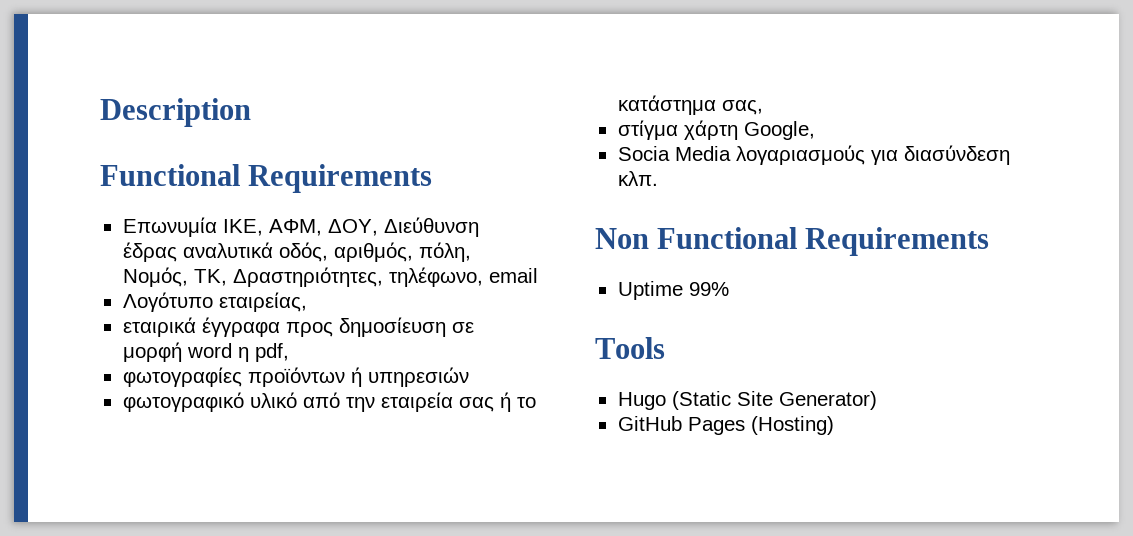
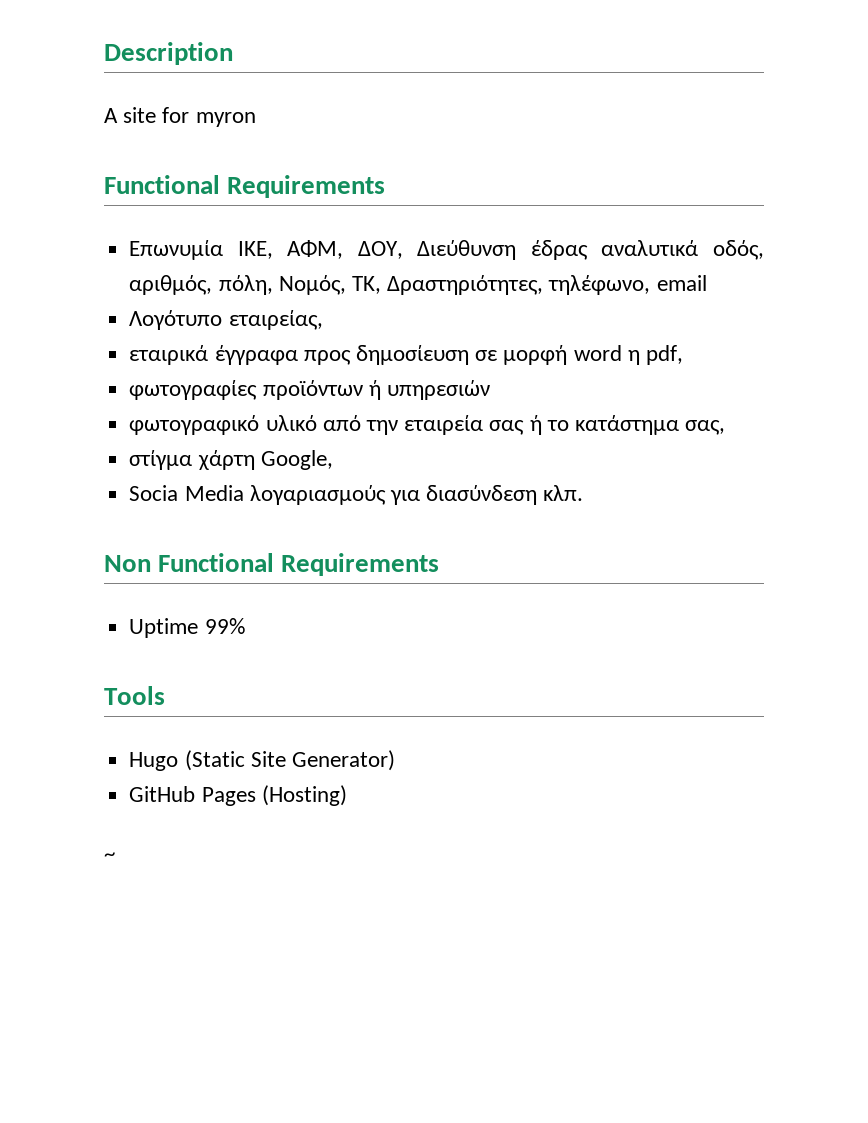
+ A site for myron
+ ~

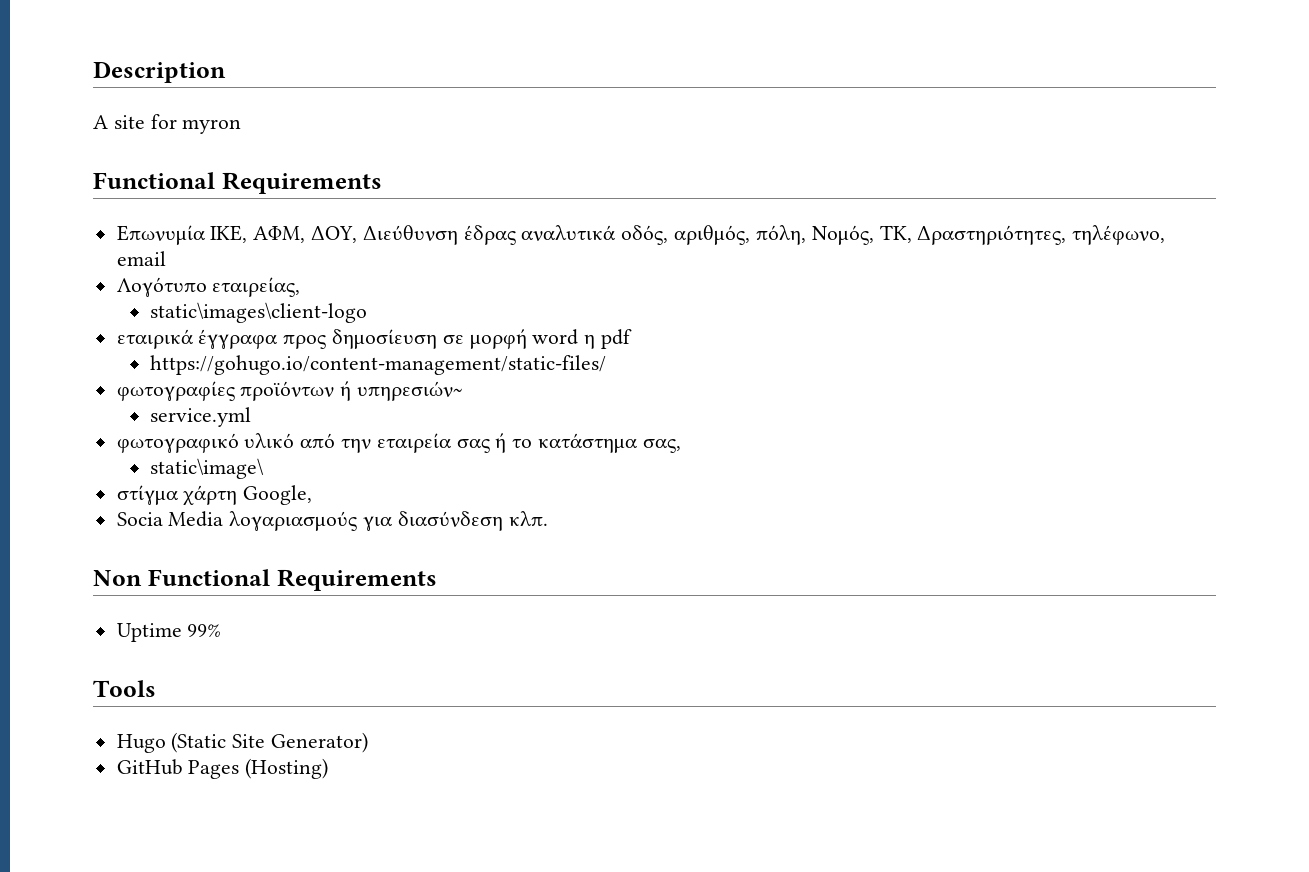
+ static\images\client-logo
- εταιρικά έγγραφα προς δημοσίευση σε μορφή word η pdf,
+ εταιρικά έγγραφα προς δημοσίευση σε μορφή word η pdf
+ https://gohugo.io/content-management/static-files/
- φωτογραφίες προϊόντων ή υπηρεσιών
+ φωτογραφίες προϊόντων ή υπηρεσιών~
+ service.yml
+ static\image\
- ~

